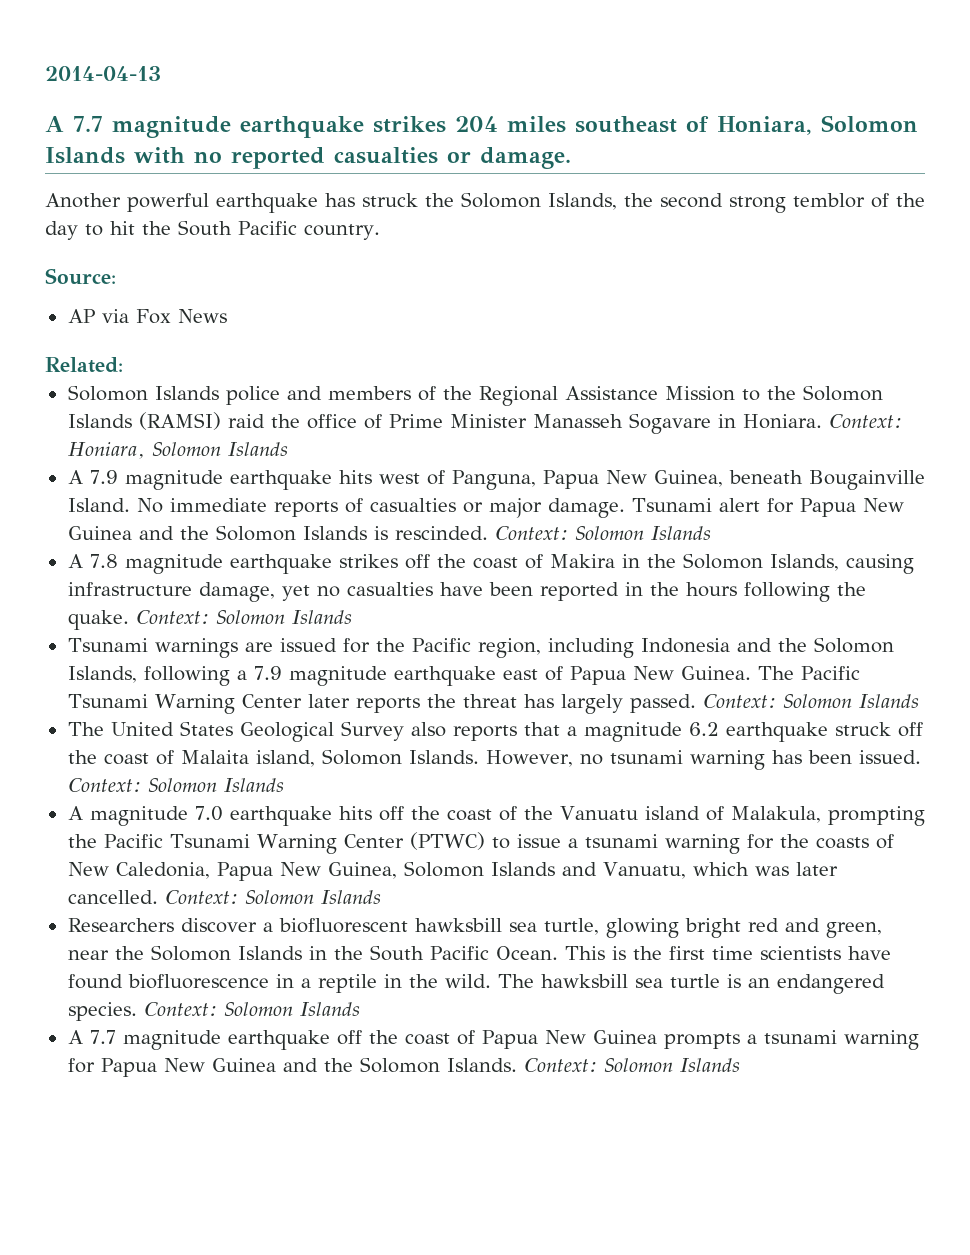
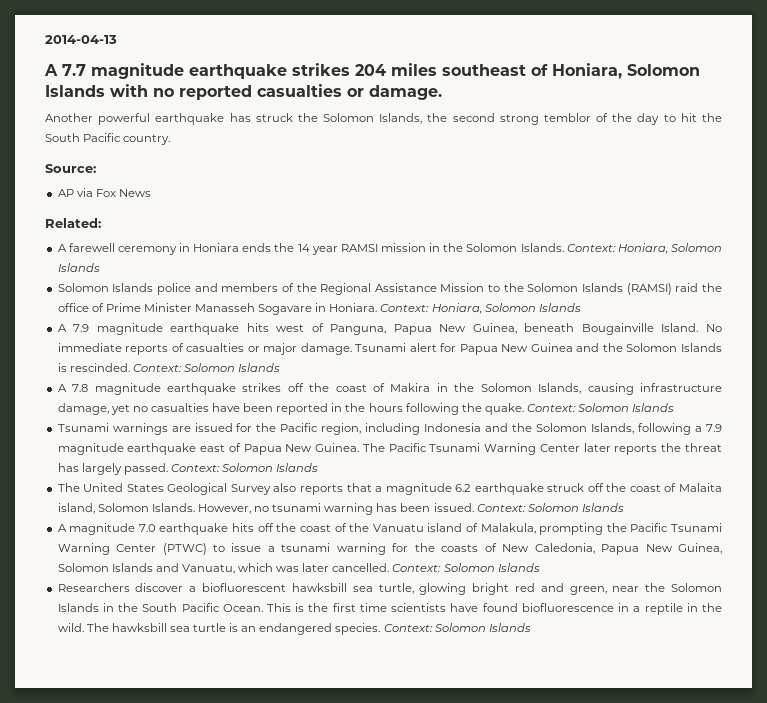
+ A farewell ceremony in Honiara ends the 14 year RAMSI mission in the Solomon Islands. Context: Honiara, Solomon Islands
- A 7.7 magnitude earthquake off the coast of Papua New Guinea prompts a tsunami warning for Papua New Guinea and the Solomon Islands. Context: Solomon Islands

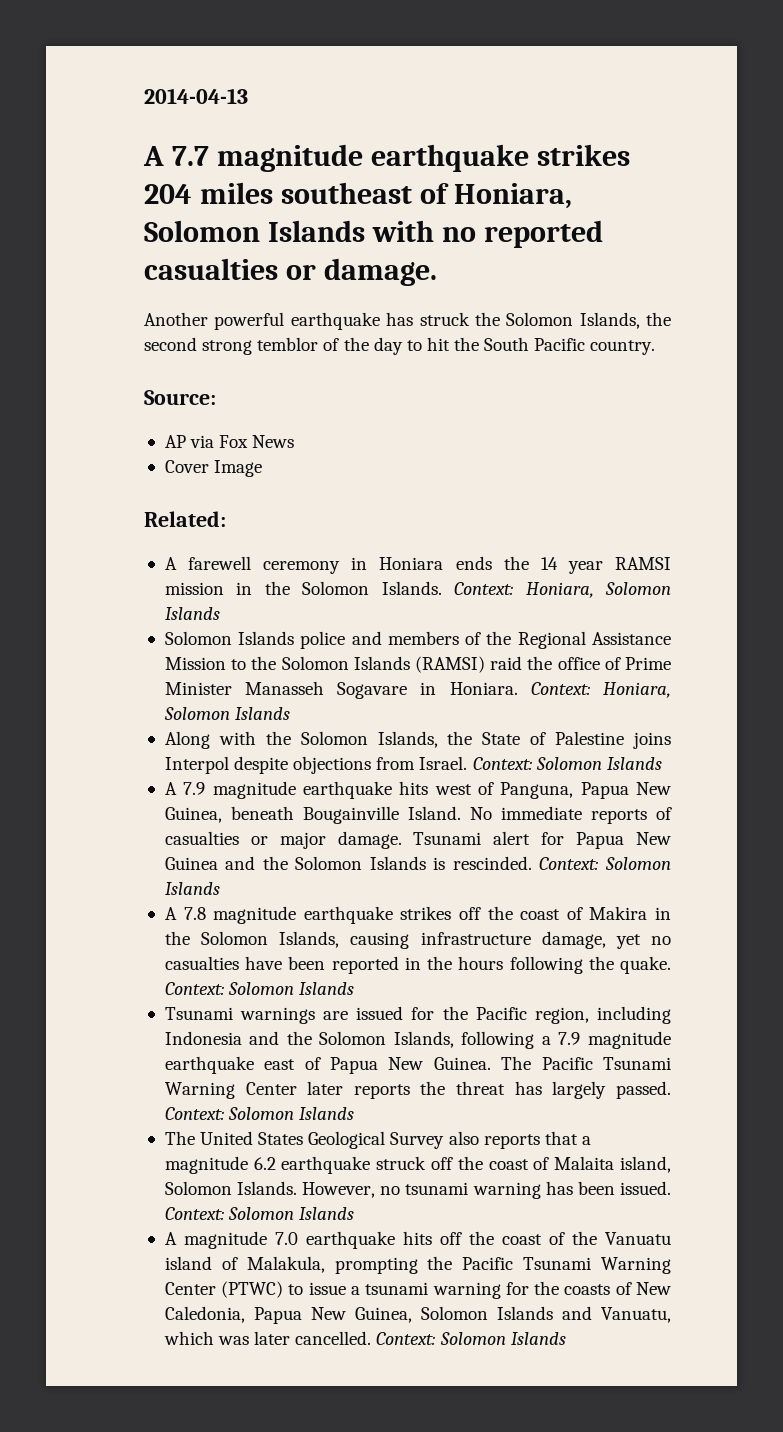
+ Cover Image
+ Along with the Solomon Islands, the State of Palestine joins Interpol despite objections from Israel. Context: Solomon Islands
- Researchers discover a biofluorescent hawksbill sea turtle, glowing bright red and green, near the Solomon Islands in the South Pacific Ocean. This is the first time scientists have found biofluorescence in a reptile in the wild. The hawksbill sea turtle is an endangered species. Context: Solomon Islands

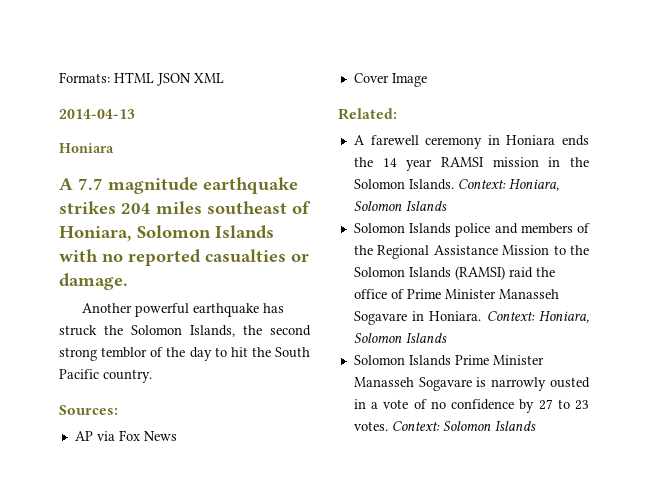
+ Formats: HTML JSON XML
  2014-04-13
+ Honiara
- Source:
+ Sources:
- Along with the Solomon Islands, the State of Palestine joins Interpol despite objections from Israel. Context: Solomon Islands
- A 7.9 magnitude earthquake hits west of Panguna, Papua New Guinea, beneath Bougainville Island. No immediate reports of casualties or major damage. Tsunami alert for Papua New Guinea and the Solomon Islands is rescinded. Context: Solomon Islands
- A 7.8 magnitude earthquake strikes off the coast of Makira in the Solomon Islands, causing infrastructure damage, yet no casualties have been reported in the hours following the quake. Context: Solomon Islands
- Tsunami warnings are issued for the Pacific region, including Indonesia and the Solomon Islands, following a 7.9 magnitude earthquake east of Papua New Guinea. The Pacific Tsunami Warning Center later reports the threat has largely passed. Context: Solomon Islands
- The United States Geological Survey also reports that a magnitude 6.2 earthquake struck off the coast of Malaita island, Solomon Islands. However, no tsunami warning has been issued. Context: Solomon Islands
- A magnitude 7.0 earthquake hits off the coast of the Vanuatu island of Malakula, prompting the Pacific Tsunami Warning Center (PTWC) to issue a tsunami warning for the coasts of New Caledonia, Papua New Guinea, Solomon Islands and Vanuatu, which was later cancelled.
+ Solomon Islands Prime Minister Manasseh Sogavare is narrowly ousted in a vote of no confidence by 27 to 23 votes.

